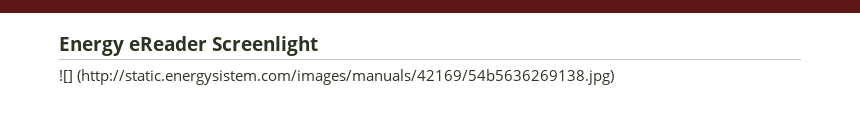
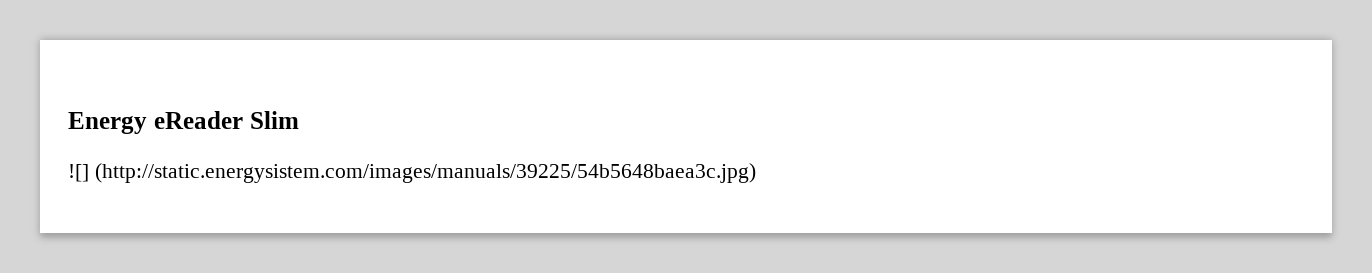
- Energy eReader Screenlight
+ Energy eReader Slim
- ![] (http://static.energysistem.com/images/manuals/42169/54b5636269138.jpg)
+ ![] (http://static.energysistem.com/images/manuals/39225/54b5648baea3c.jpg)

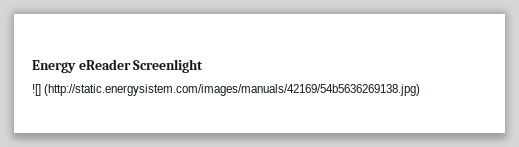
- Energy eReader Slim
+ Energy eReader Screenlight
- ![] (http://static.energysistem.com/images/manuals/39225/54b5648baea3c.jpg)
+ ![] (http://static.energysistem.com/images/manuals/42169/54b5636269138.jpg)

